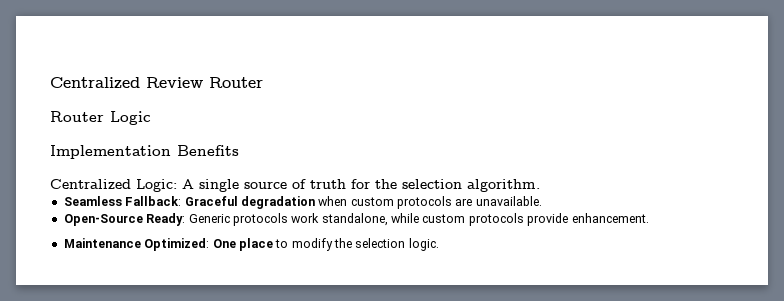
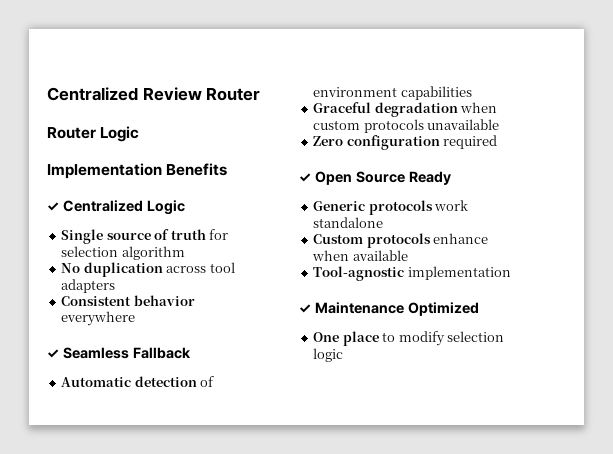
- Centralized Logic: A single source of truth for the selection algorithm.
- Seamless Fallback: Graceful degradation when custom protocols are unavailable.
- Open-Source Ready: Generic protocols work standalone, while custom protocols provide enhancement.
- Maintenance Optimized: One place to modify the selection logic.
+ ✓ Centralized Logic
+ Single source of truth for selection algorithm
+ No duplication across tool adapters
+ Consistent behavior everywhere
+ ✓ Seamless Fallback
+ Automatic detection of environment capabilities
+ Graceful degradation when custom protocols unavailable
+ Zero configuration required
+ ✓ Open Source Ready
+ Generic protocols work standalone
+ Custom protocols enhance when available
+ Tool-agnostic implementation
+ ✓ Maintenance Optimized
+ One place to modify selection logic

